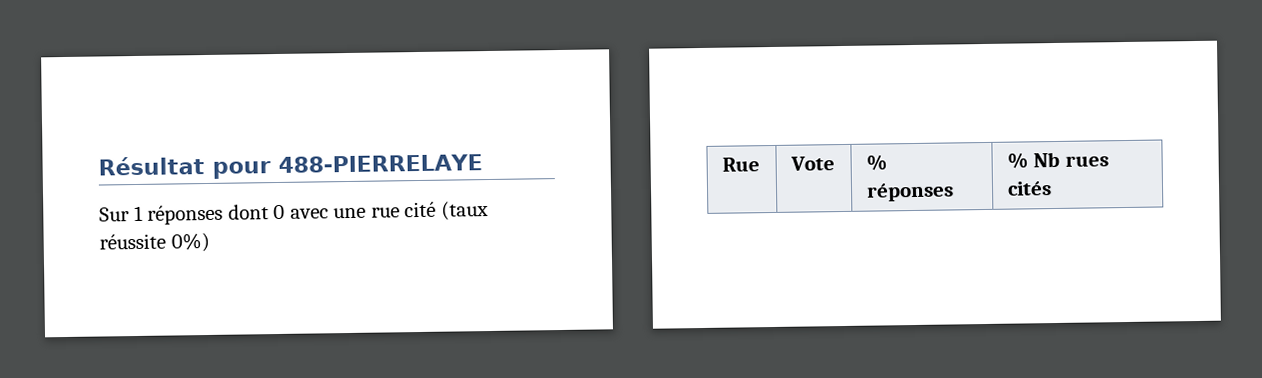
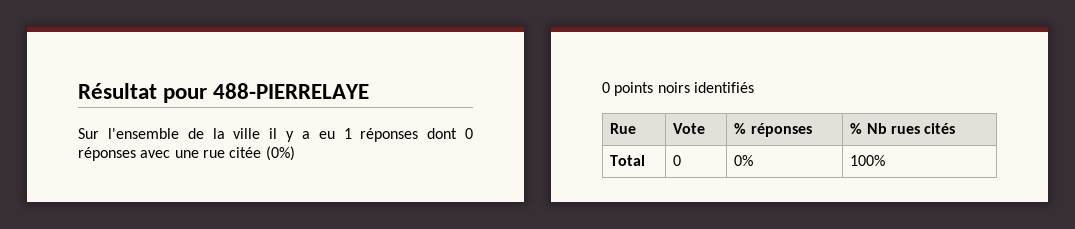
- Sur 1 réponses dont 0 avec une rue cité (taux réussite 0%)
+ Sur l'ensemble de la ville il y a eu 1 réponses dont 0 réponses avec une rue citée (0%)
+ 0 points noirs identifiés
+ Total | 0 | 0% | 100%

